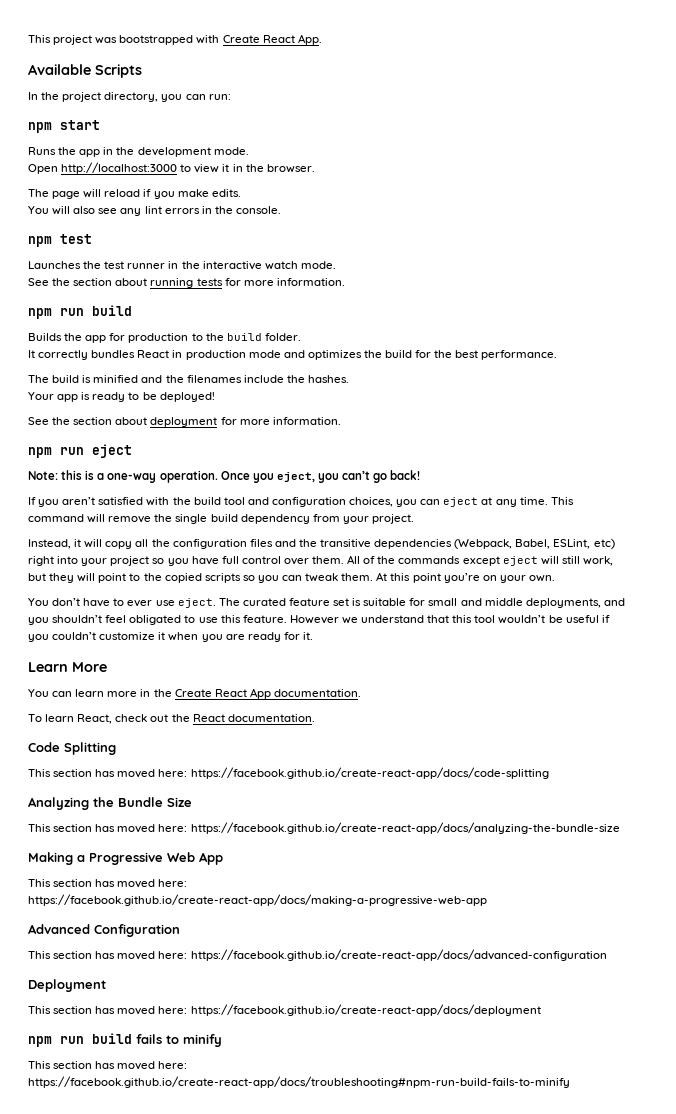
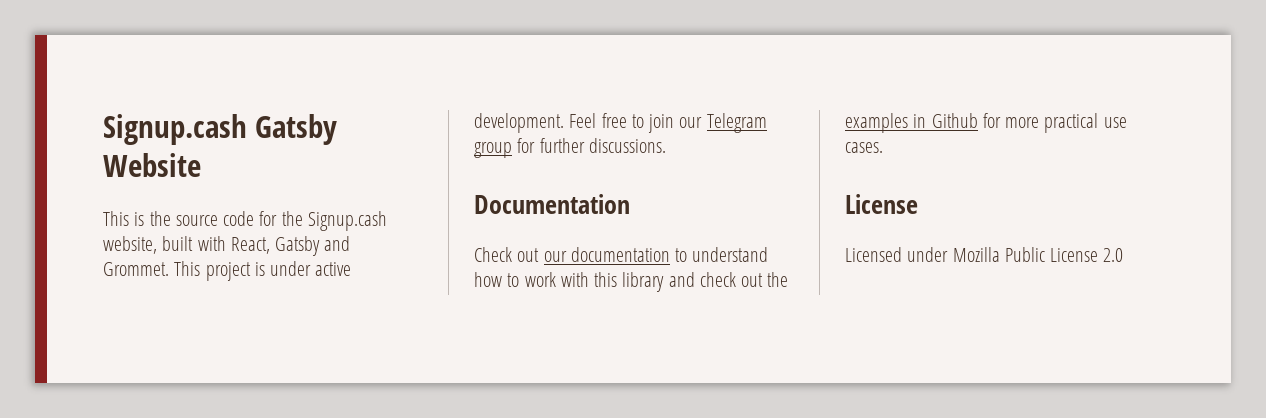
- This project was bootstrapped with Create React App.
- Available Scripts
- In the project directory, you can run:
- npm start
- Runs the app in the development mode.
- Open http://localhost:3000 to view it in the browser.
- The page will reload if you make edits.
- You will also see any lint errors in the console.
- npm test
- Launches the test runner in the interactive watch mode.
- See the section about running tests for more information.
- npm run build
- Builds the app for production to the build folder.
- It correctly bundles React in production mode and optimizes the build for the best performance.
- The build is minified and the filenames include the hashes.
- Your app is ready to be deployed!
- See the section about deployment for more information.
- npm run eject
- Note: this is a one-way operation. Once you eject, you can’t go back!
- If you aren’t satisfied with the build tool and configuration choices, you can eject at any time. This command will remove the single build dependency from your project.
- Instead, it will copy all the configuration files and the transitive dependencies (Webpack, Babel, ESLint, etc) right into your project so you have full control over them. All of the commands except eject will still work, but they will point to the copied scripts so you can tweak them. At this point you’re on your own.
- You don’t have to ever use eject. The curated feature set is suitable for small and middle deployments, and you shouldn’t feel obligated to use this feature. However we understand that this tool wouldn’t be useful if you couldn’t customize it when you are ready for it.
- Learn More
- You can learn more in the Create React App documentation.
- To learn React, check out the React documentation.
- Code Splitting
- This section has moved here: https://facebook.github.io/create-react-app/docs/code-splitting
- Analyzing the Bundle Size
- This section has moved here: https://facebook.github.io/create-react-app/docs/analyzing-the-bundle-size
- Making a Progressive Web App
- This section has moved here: https://facebook.github.io/create-react-app/docs/making-a-progressive-web-app
- Advanced Configuration
- This section has moved here: https://facebook.github.io/create-react-app/docs/advanced-configuration
- Deployment
- This section has moved here: https://facebook.github.io/create-react-app/docs/deployment
- npm run build fails to minify
- This section has moved here: https://facebook.github.io/create-react-app/docs/troubleshooting#npm-run-build-fails-to-minify
+ Signup.cash Gatsby Website
+ This is the source code for the Signup.cash website, built with React, Gatsby and Grommet. This project is under active development. Feel free to join our Telegram group for further discussions.
+ Documentation
+ Check out our documentation to understand how to work with this library and check out the examples in Github for more practical use cases.
+ License
+ Licensed under Mozilla Public License 2.0

